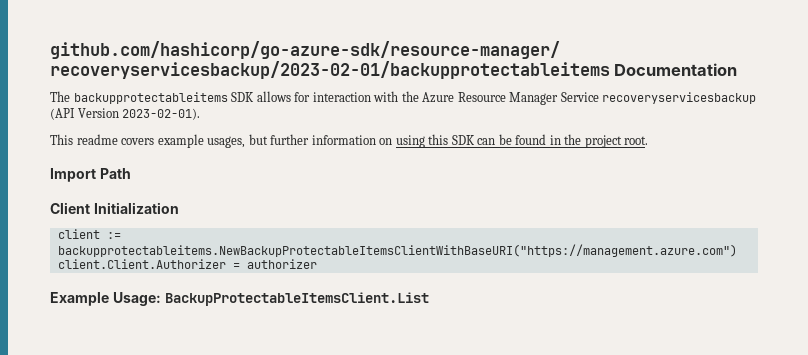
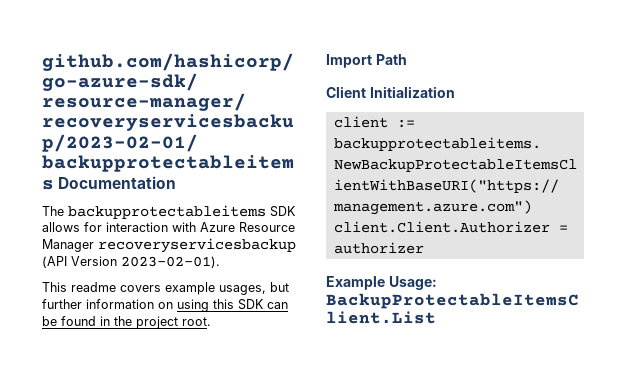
- The backupprotectableitems SDK allows for interaction with the Azure Resource Manager Service recoveryservicesbackup (API Version 2023-02-01).
+ The backupprotectableitems SDK allows for interaction with Azure Resource Manager recoveryservicesbackup (API Version 2023-02-01).

